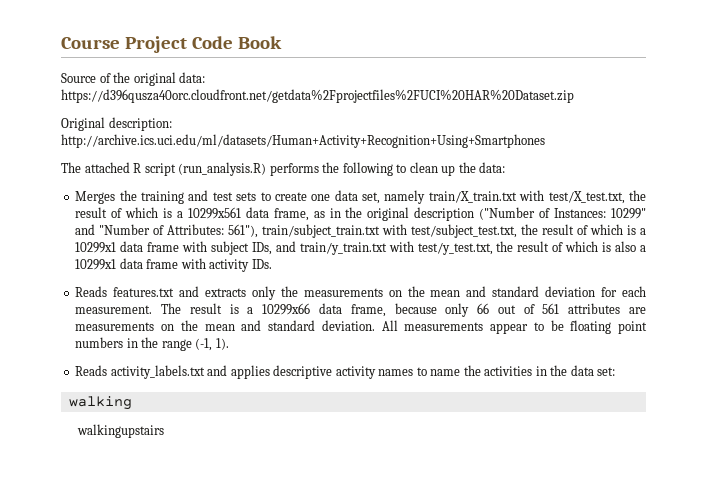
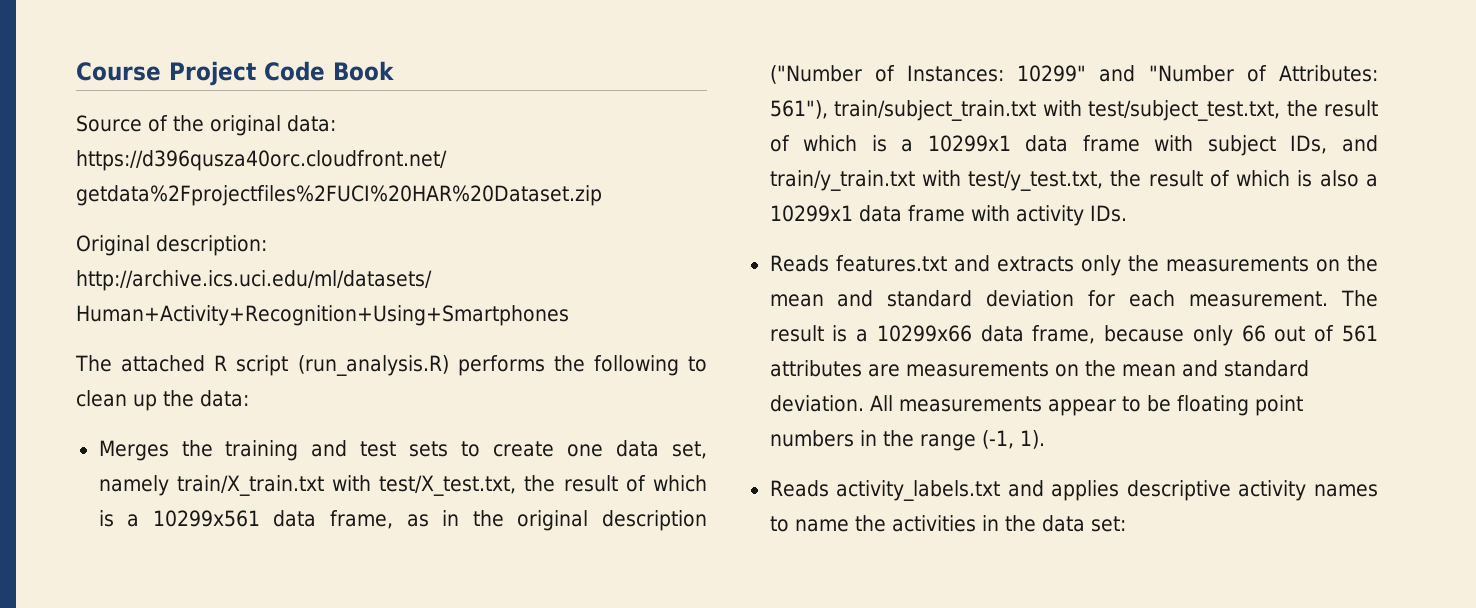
- walking
- walkingupstairs

